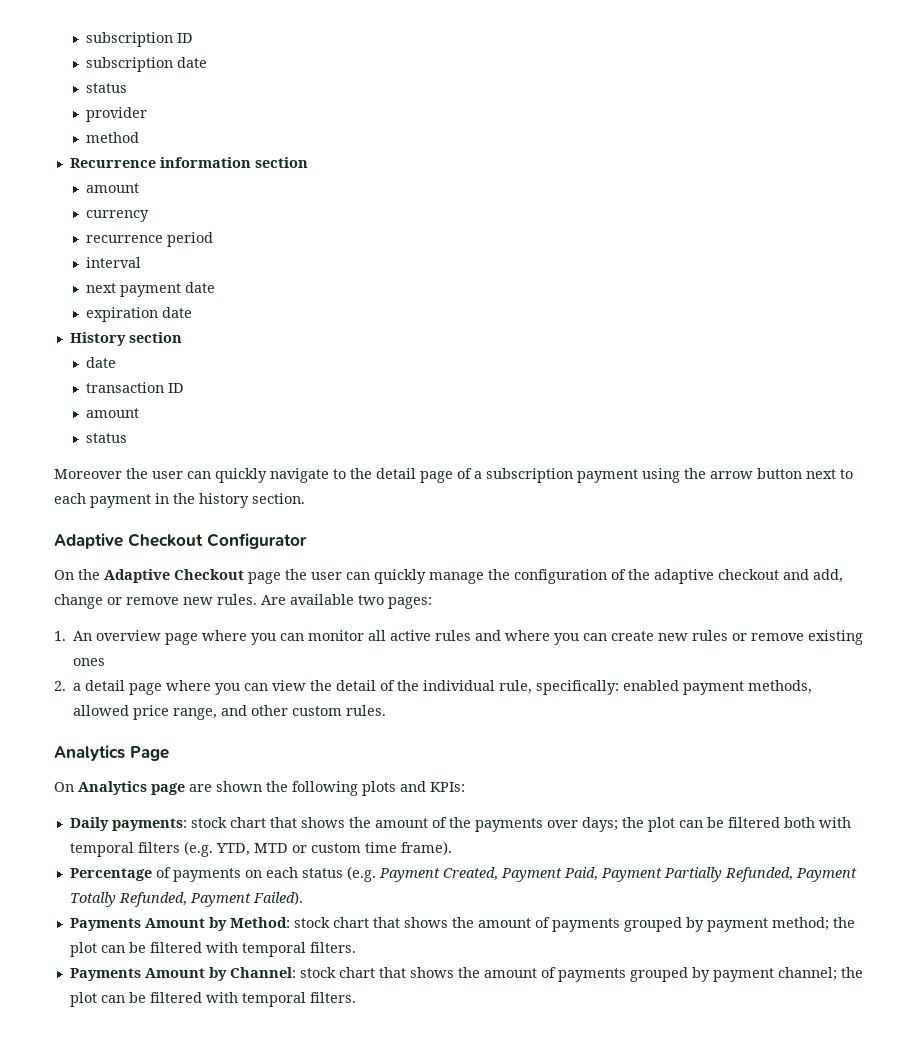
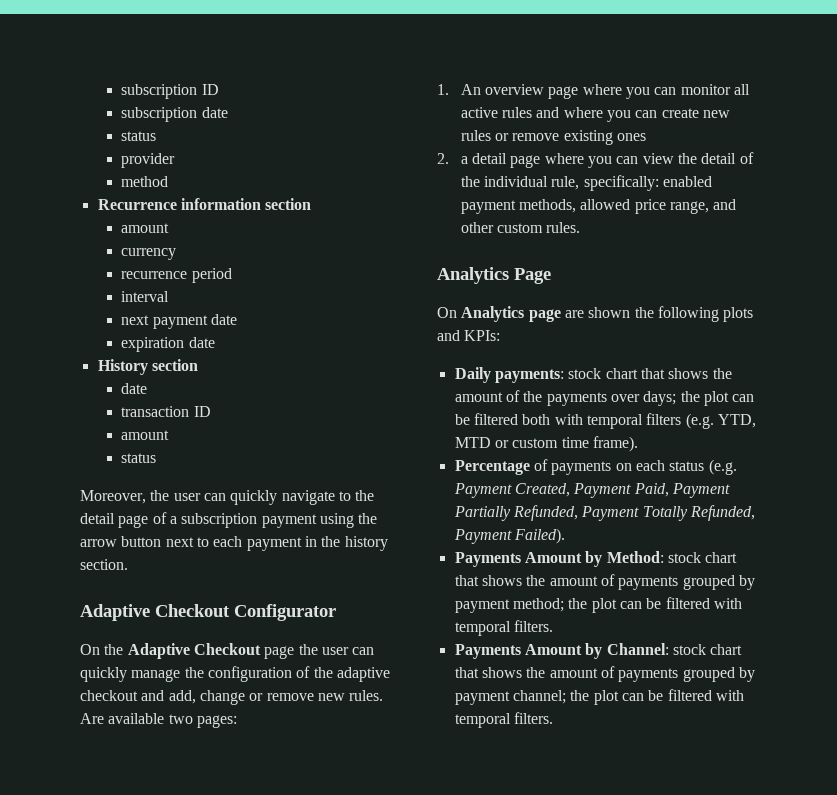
- Moreover the user can quickly navigate to the detail page of a subscription payment using the arrow button next to each payment in the history section.
+ Moreover, the user can quickly navigate to the detail page of a subscription payment using the arrow button next to each payment in the history section.

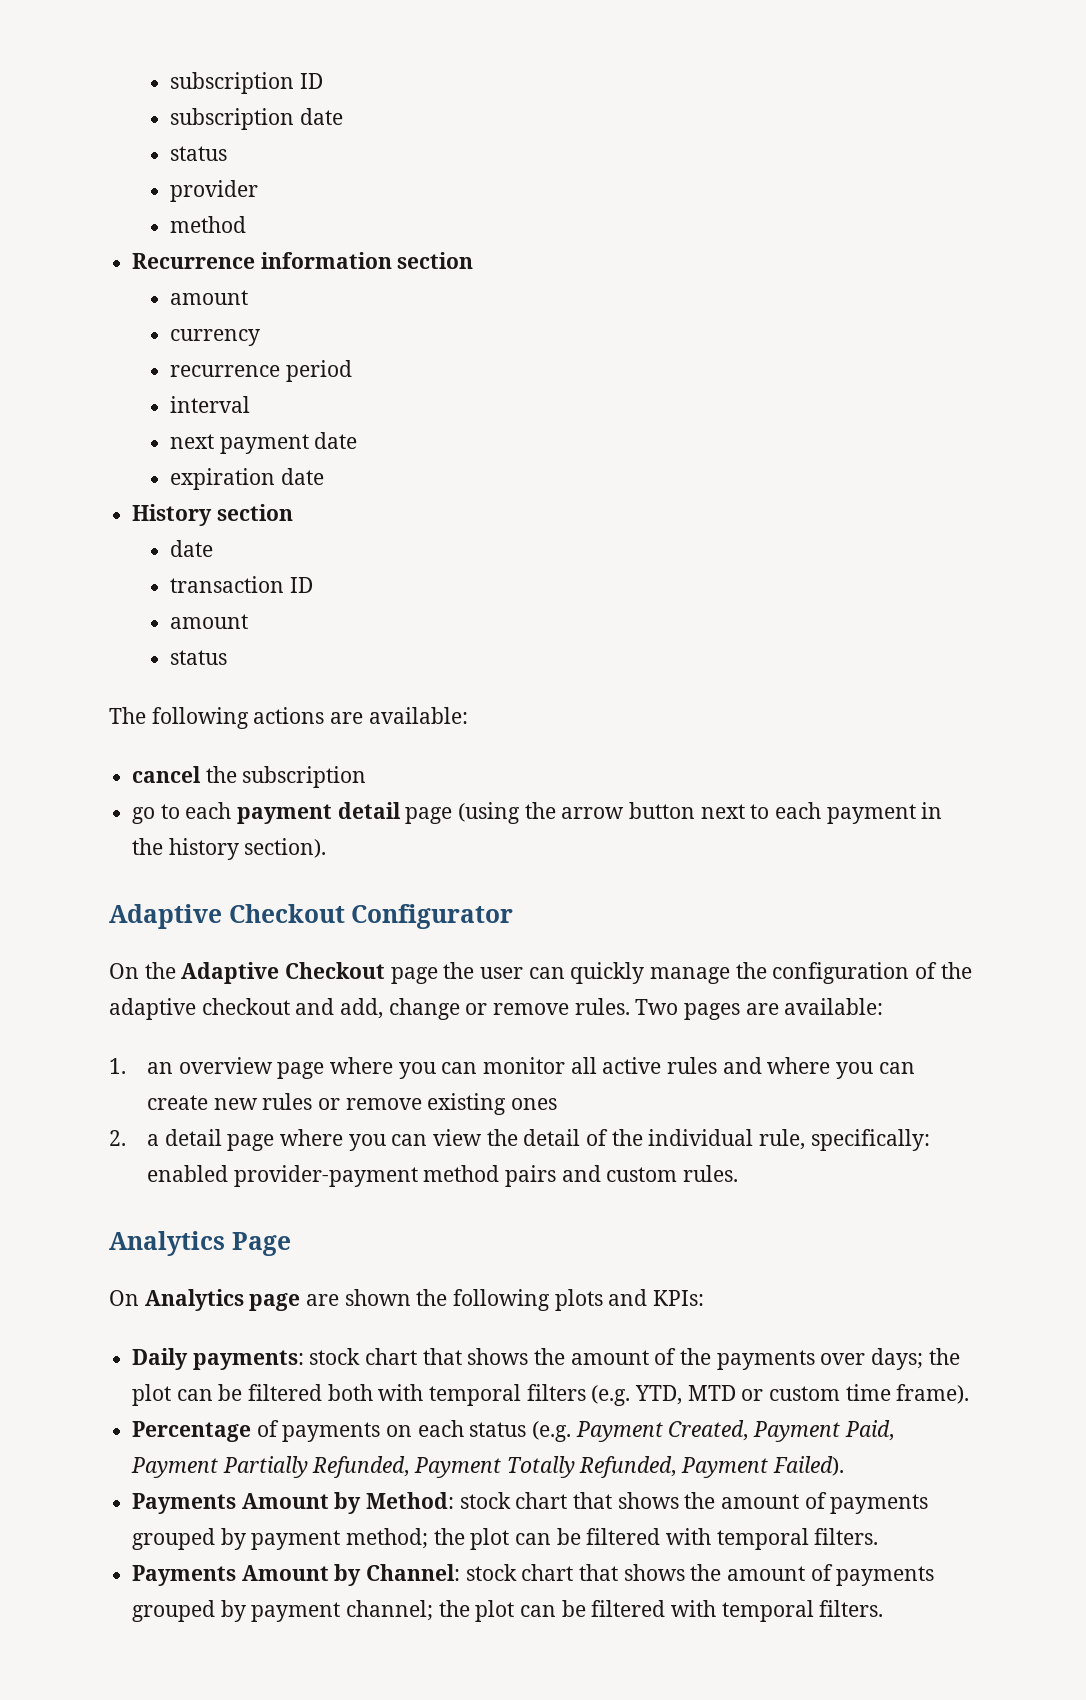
- Moreover, the user can quickly navigate to the detail page of a subscription payment using the arrow button next to each payment in the history section.
+ The following actions are available:
+ cancel the subscription
+ go to each payment detail page (using the arrow button next to each payment in the history section).
- On the Adaptive Checkout page the user can quickly manage the configuration of the adaptive checkout and add, change or remove new rules. Are available two pages:
+ On the Adaptive Checkout page the user can quickly manage the configuration of the adaptive checkout and add, change or remove rules. Two pages are available:
- 1. An overview page where you can monitor all active rules and where you can create new rules or remove existing ones
+ 1. an overview page where you can monitor all active rules and where you can create new rules or remove existing ones
- 2. a detail page where you can view the detail of the individual rule, specifically: enabled payment methods, allowed price range, and other custom rules.
+ 2. a detail page where you can view the detail of the individual rule, specifically: enabled provider-payment method pairs and custom rules.

